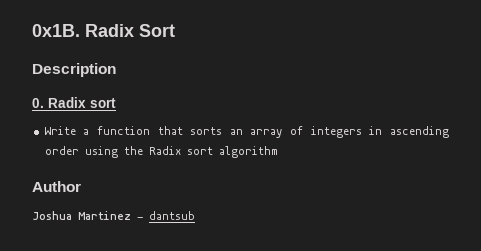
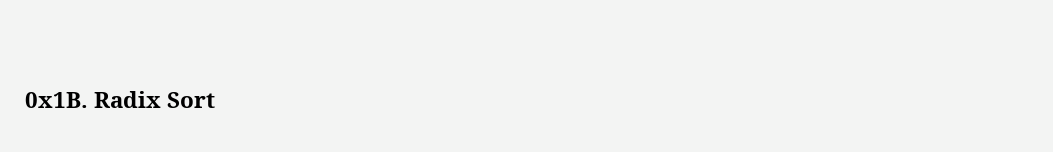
- Description
- 0. Radix sort
- Write a function that sorts an array of integers in ascending order using the Radix sort algorithm
- Author
- Joshua Martinez - dantsub

